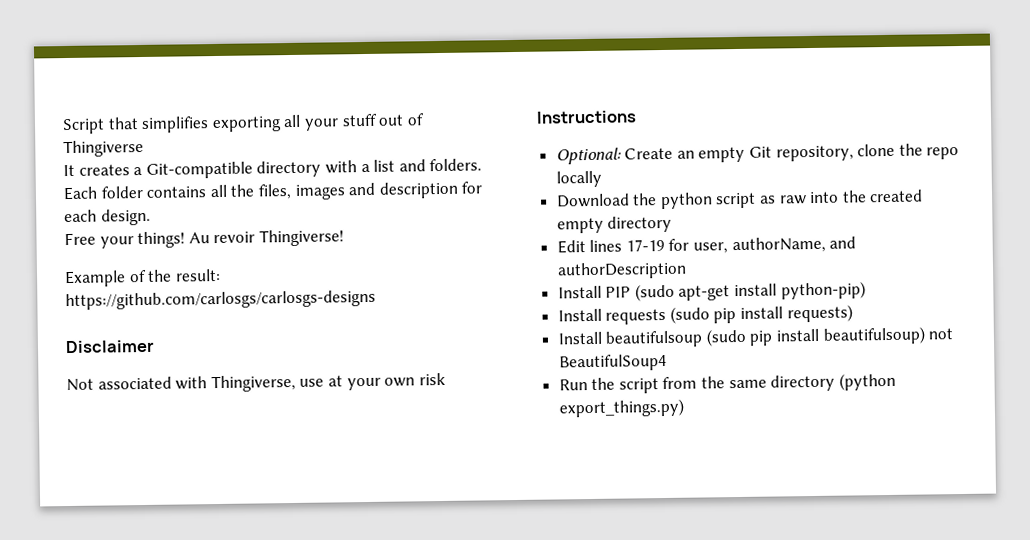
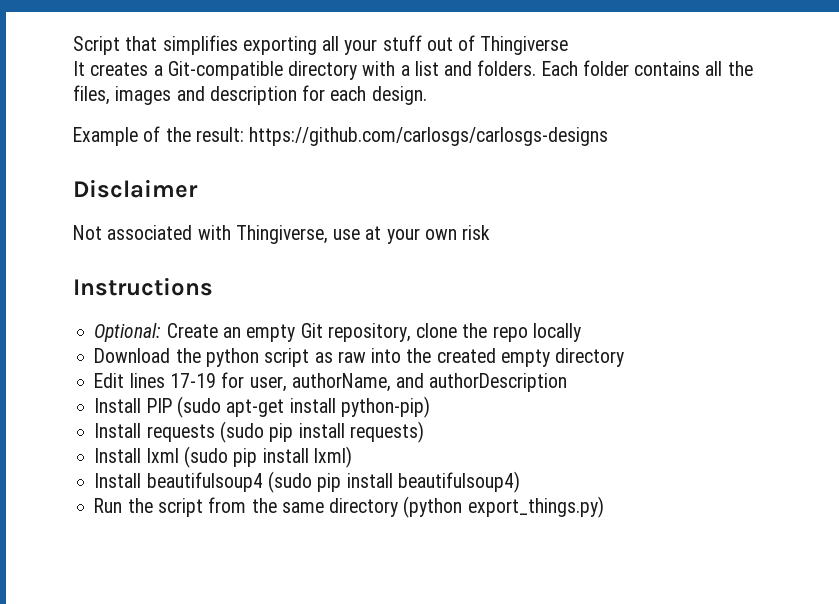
- Free your things! Au revoir Thingiverse!
- Install beautifulsoup (sudo pip install beautifulsoup) not BeautifulSoup4
+ Install lxml (sudo pip install lxml)
+ Install beautifulsoup4 (sudo pip install beautifulsoup4)

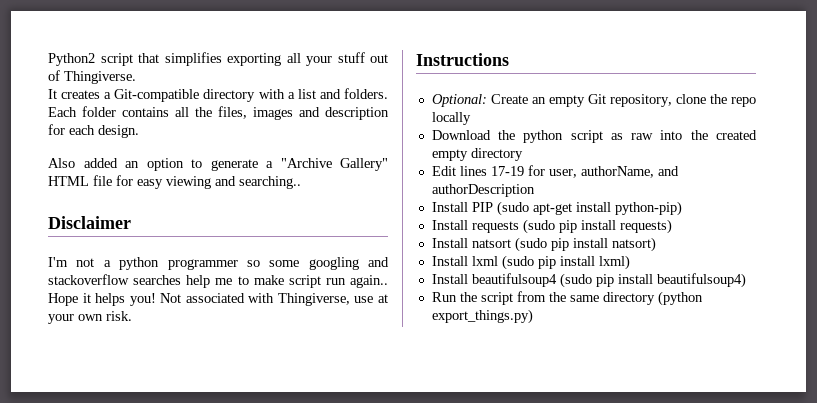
- Script that simplifies exporting all your stuff out of Thingiverse
+ Python2 script that simplifies exporting all your stuff out of Thingiverse.
- Example of the result: https://github.com/carlosgs/carlosgs-designs
+ Also added an option to generate a "Archive Gallery" HTML file for easy viewing and searching..
  Disclaimer
- Not associated with Thingiverse, use at your own risk
+ I'm not a python programmer so some googling and stackoverflow searches help me to make script run again.. Hope it helps you! Not associated with Thingiverse, use at your own risk.
+ Install natsort (sudo pip install natsort)

